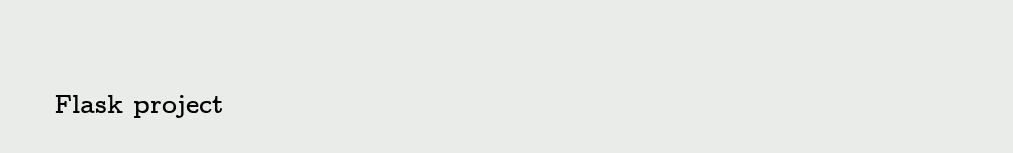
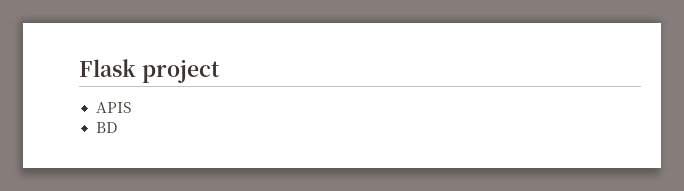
+ APIS
+ BD

